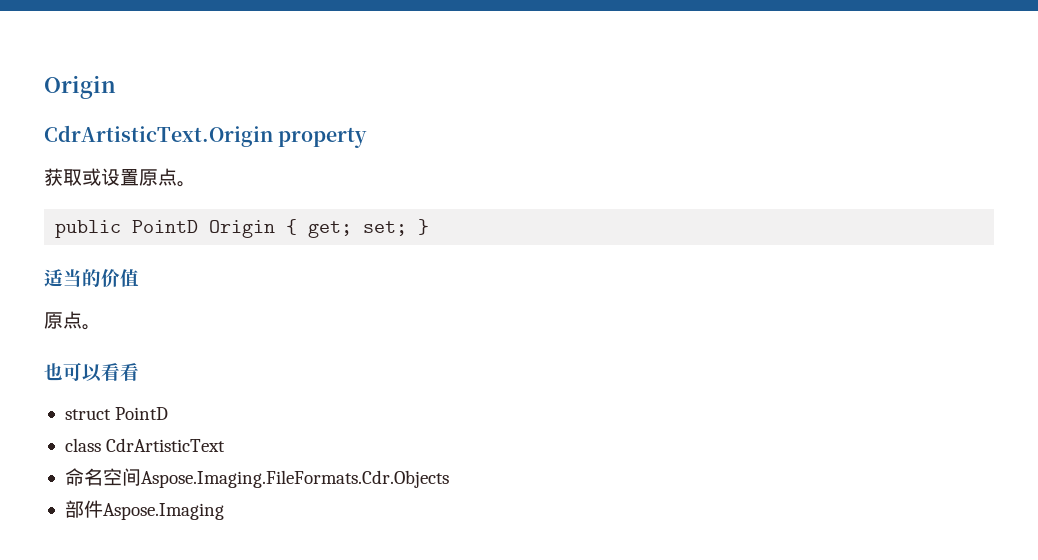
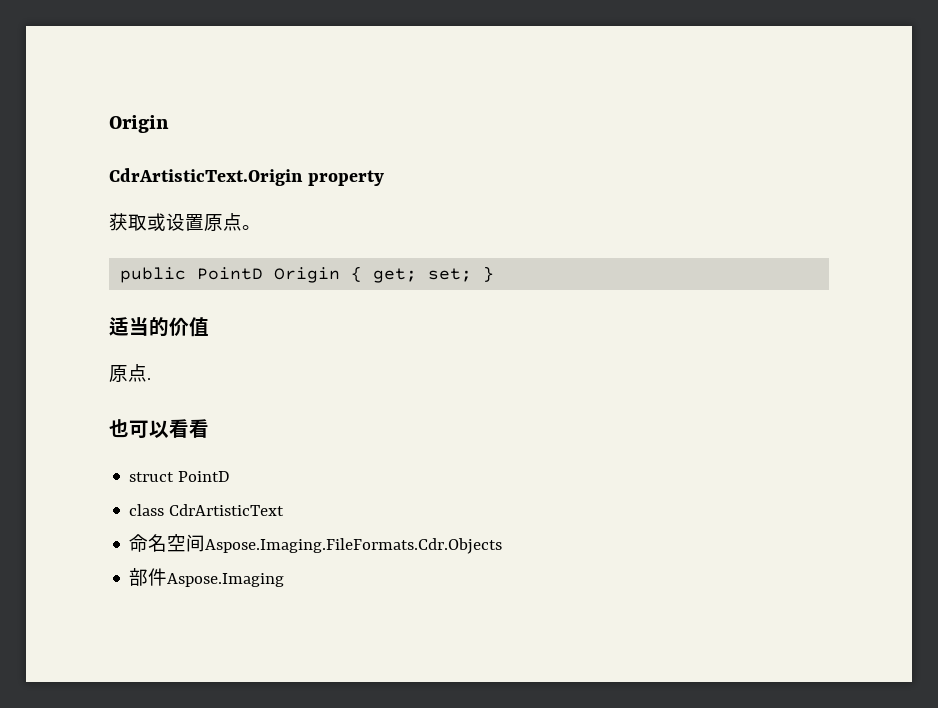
  适当的价值
- 原点。
+ 原点.

